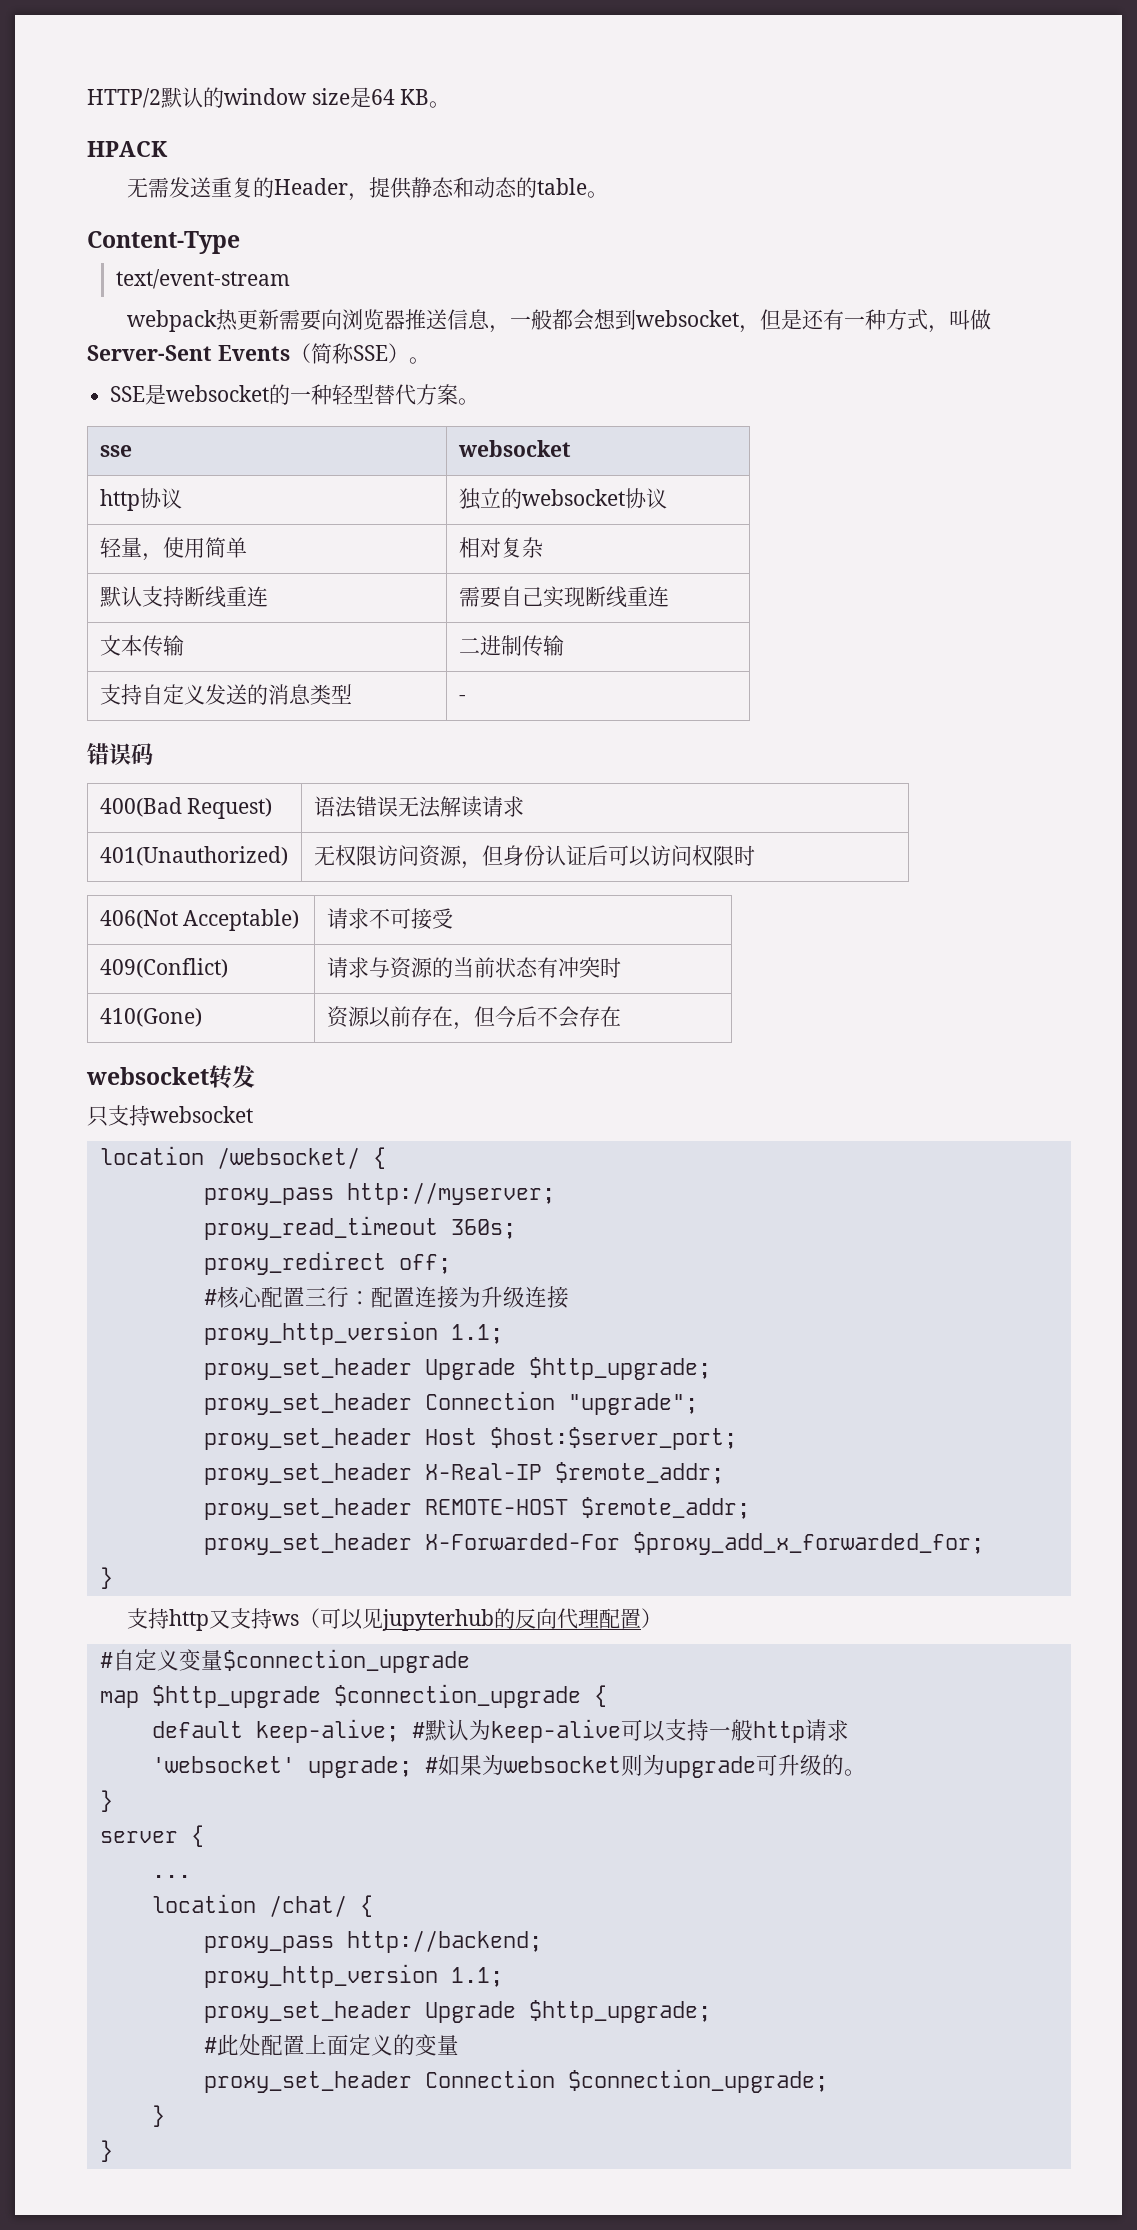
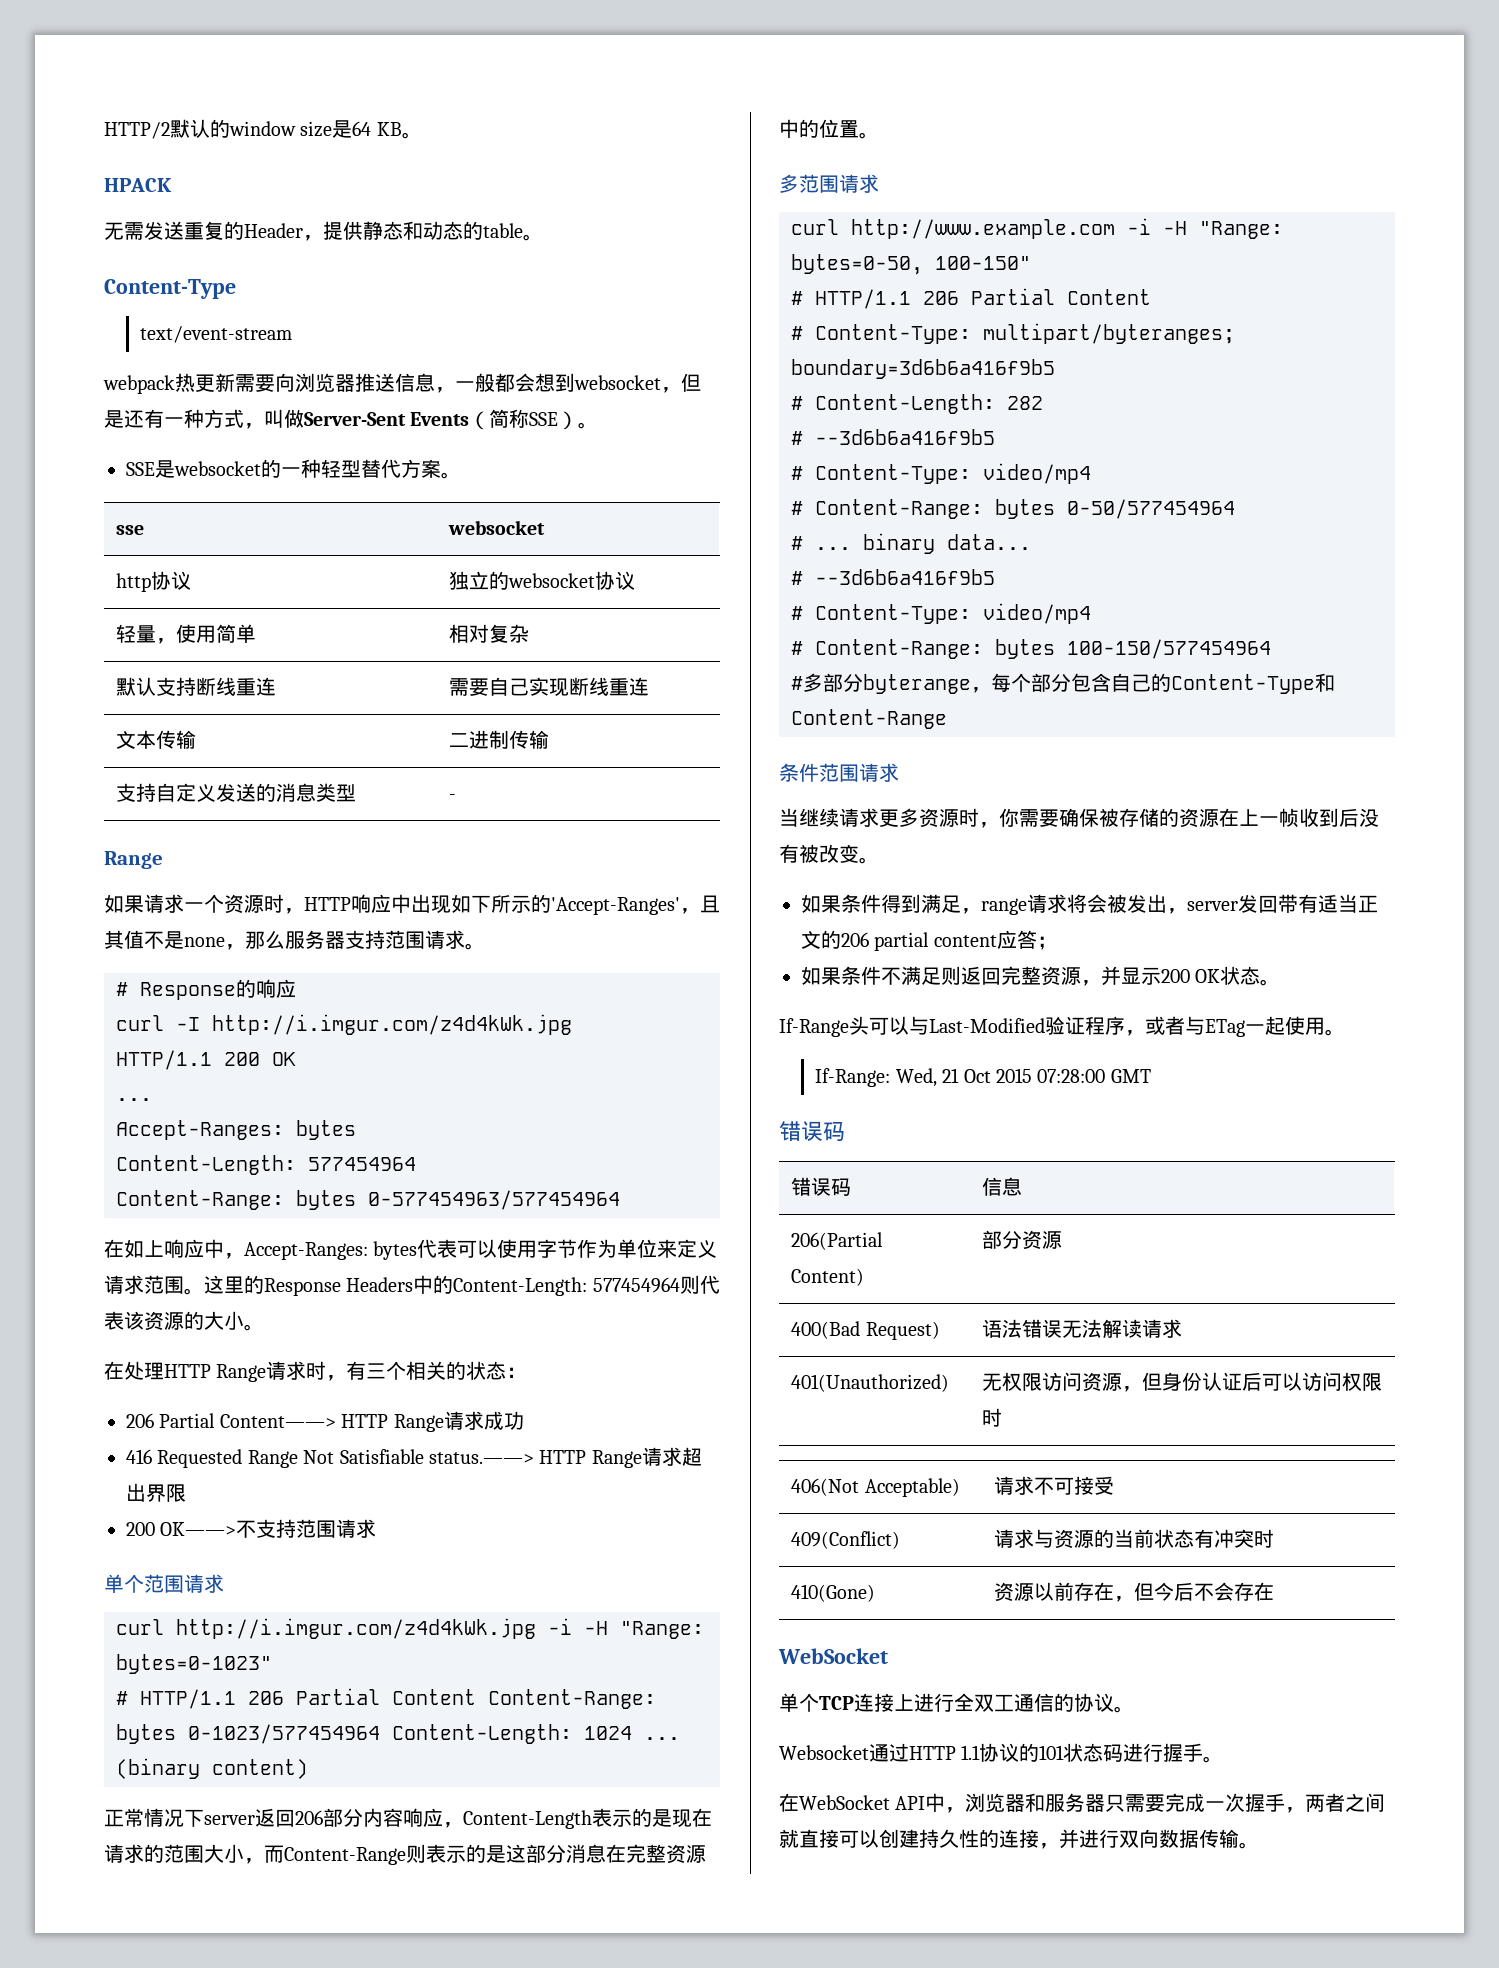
  支持自定义发送的消息类型 | -
+ Range
+ 如果请求一个资源时，HTTP响应中出现如下所示的'Accept-Ranges'，且其值不是none，那么服务器支持范围请求。
+ # Response的响应
+ curl -I http://i.imgur.com/z4d4kWk.jpg
+ HTTP/1.1 200 OK
+ ...
+ Accept-Ranges: bytes
+ Content-Length: 577454964
+ Content-Range: bytes 0-577454963/577454964
+ 在如上响应中，Accept-Ranges: bytes代表可以使用字节作为单位来定义请求范围。这里的Response Headers中的Content-Length: 577454964则代表该资源的大小。
+ 在处理HTTP Range请求时，有三个相关的状态：
+ 206 Partial Content——> HTTP Range请求成功
+ 416 Requested Range Not Satisfiable status.——> HTTP Range请求超出界限
+ 200 OK——>不支持范围请求
+ 单个范围请求
+ curl http://i.imgur.com/z4d4kWk.jpg -i -H "Range: bytes=0-1023"
+ # HTTP/1.1 206 Partial Content Content-Range: bytes 0-1023/577454964 Content-Length: 1024 ... (binary content)
+ 正常情况下server返回206部分内容响应，Content-Length表示的是现在请求的范围大小，而Content-Range则表示的是这部分消息在完整资源中的位置。
+ 多范围请求
+ curl http://www.example.com -i -H "Range: bytes=0-50, 100-150"
+ # HTTP/1.1 206 Partial Content
+ # Content-Type: multipart/byteranges; boundary=3d6b6a416f9b5
+ # Content-Length: 282
+ # --3d6b6a416f9b5
+ # Content-Type: video/mp4
+ # Content-Range: bytes 0-50/577454964
+ # ... binary data...
+ # --3d6b6a416f9b5
+ # Content-Type: video/mp4
+ # Content-Range: bytes 100-150/577454964
+ #多部分byterange，每个部分包含自己的Content-Type和Content-Range
+ 条件范围请求
+ 当继续请求更多资源时，你需要确保被存储的资源在上一帧收到后没有被改变。
+ 如果条件得到满足，range请求将会被发出，server发回带有适当正文的206 partial content应答；
+ 如果条件不满足则返回完整资源，并显示200 OK状态。
+ If-Range头可以与Last-Modified验证程序，或者与ETag一起使用。
+ If-Range: Wed, 21 Oct 2015 07:28:00 GMT
  错误码
+ 错误码 | 信息
+ 206(Partial Content) | 部分资源
  410(Gone) | 资源以前存在，但今后不会存在
- websocket转发
- 只支持websocket
- location /websocket/ {
- proxy_pass http://myserver;
- proxy_read_timeout 360s;
- proxy_redirect off;
- #核心配置三行：配置连接为升级连接
- proxy_http_version 1.1;
- proxy_set_header Upgrade $http_upgrade;
- proxy_set_header Connection "upgrade";
- proxy_set_header Host $host:$server_port;
- proxy_set_header X-Real-IP $remote_addr;
- proxy_set_header REMOTE-HOST $remote_addr;
- proxy_set_header X-Forwarded-For $proxy_add_x_forwarded_for;
- }
- 支持http又支持ws（可以见jupyterhub的反向代理配置）
- #自定义变量$connection_upgrade
- map $http_upgrade $connection_upgrade {
- default keep-alive; #默认为keep-alive可以支持一般http请求
- 'websocket' upgrade; #如果为websocket则为upgrade可升级的。
- }
- server {
- ...
- location /chat/ {
- proxy_pass http://backend;
- proxy_http_version 1.1;
- proxy_set_header Upgrade $http_upgrade;
- #此处配置上面定义的变量
- proxy_set_header Connection $connection_upgrade;
- }
- }
+ WebSocket
+ 单个TCP连接上进行全双工通信的协议。
+ Websocket通过HTTP 1.1协议的101状态码进行握手。
+ 在WebSocket API中，浏览器和服务器只需要完成一次握手，两者之间就直接可以创建持久性的连接，并进行双向数据传输。

